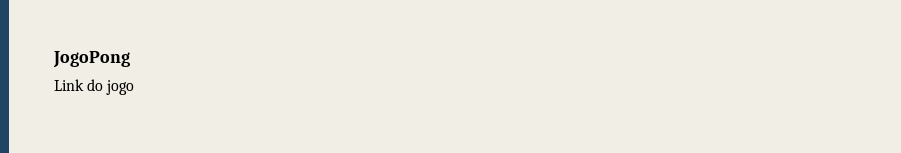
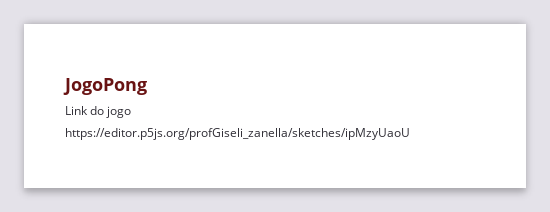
+ https://editor.p5js.org/profGiseli_zanella/sketches/ipMzyUaoU

